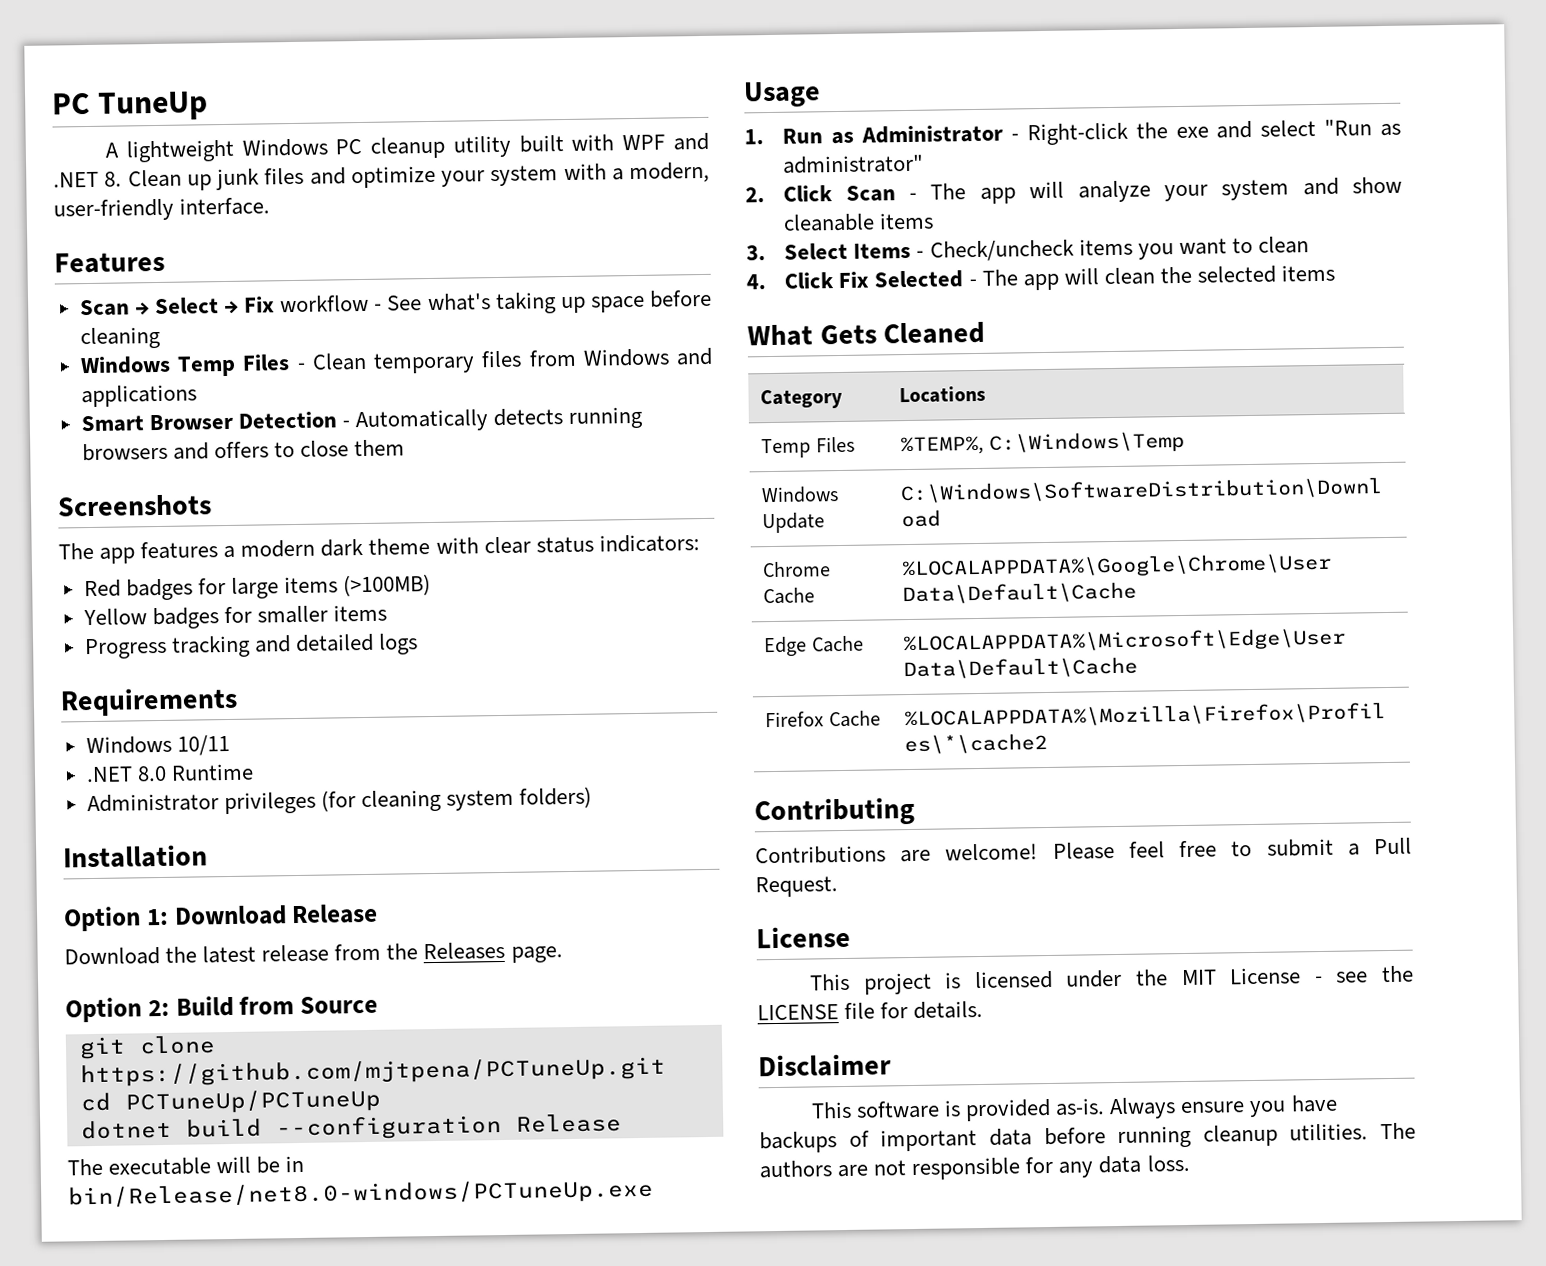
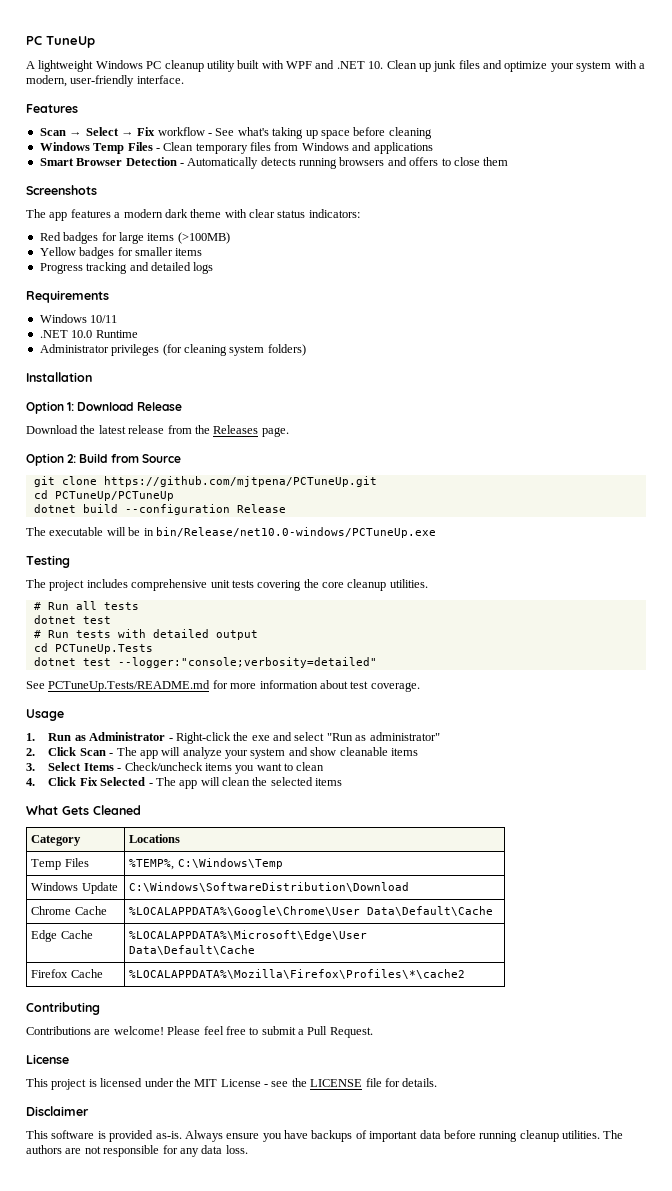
- A lightweight Windows PC cleanup utility built with WPF and .NET 8. Clean up junk files and optimize your system with a modern, user-friendly interface.
+ A lightweight Windows PC cleanup utility built with WPF and .NET 10. Clean up junk files and optimize your system with a modern, user-friendly interface.
- .NET 8.0 Runtime
+ .NET 10.0 Runtime
- The executable will be in bin/Release/net8.0-windows/PCTuneUp.exe
+ The executable will be in bin/Release/net10.0-windows/PCTuneUp.exe
+ Testing
+ The project includes comprehensive unit tests covering the core cleanup utilities.
+ # Run all tests
+ dotnet test
+ # Run tests with detailed output
+ cd PCTuneUp.Tests
+ dotnet test --logger:"console;verbosity=detailed"
+ See PCTuneUp.Tests/README.md for more information about test coverage.

